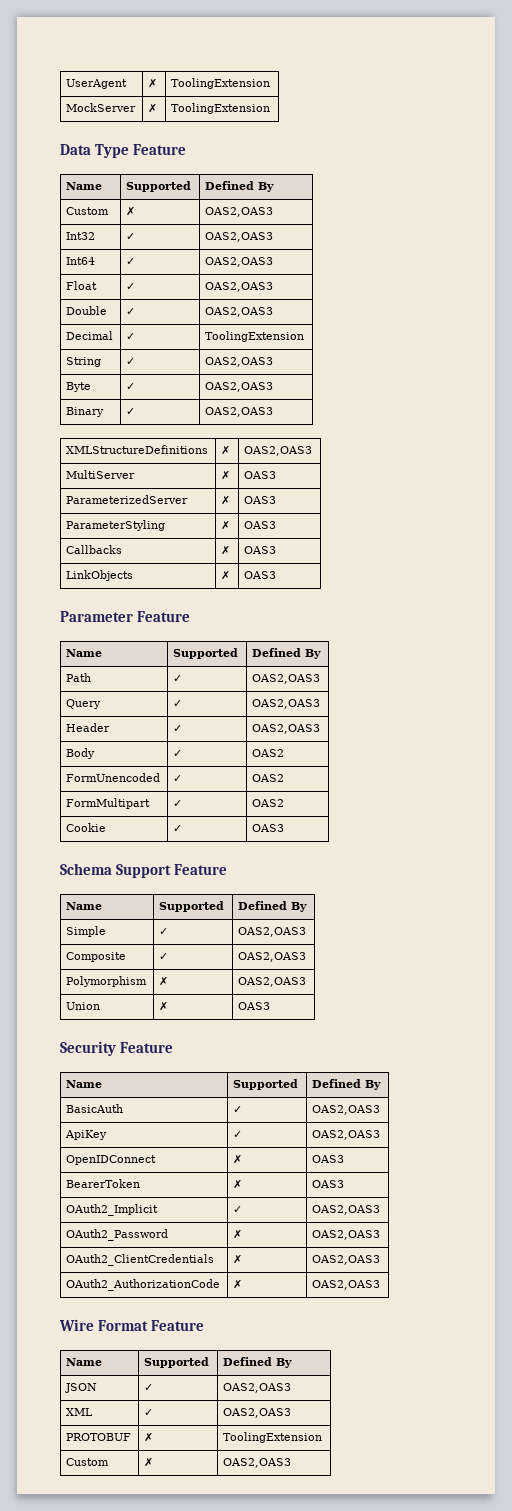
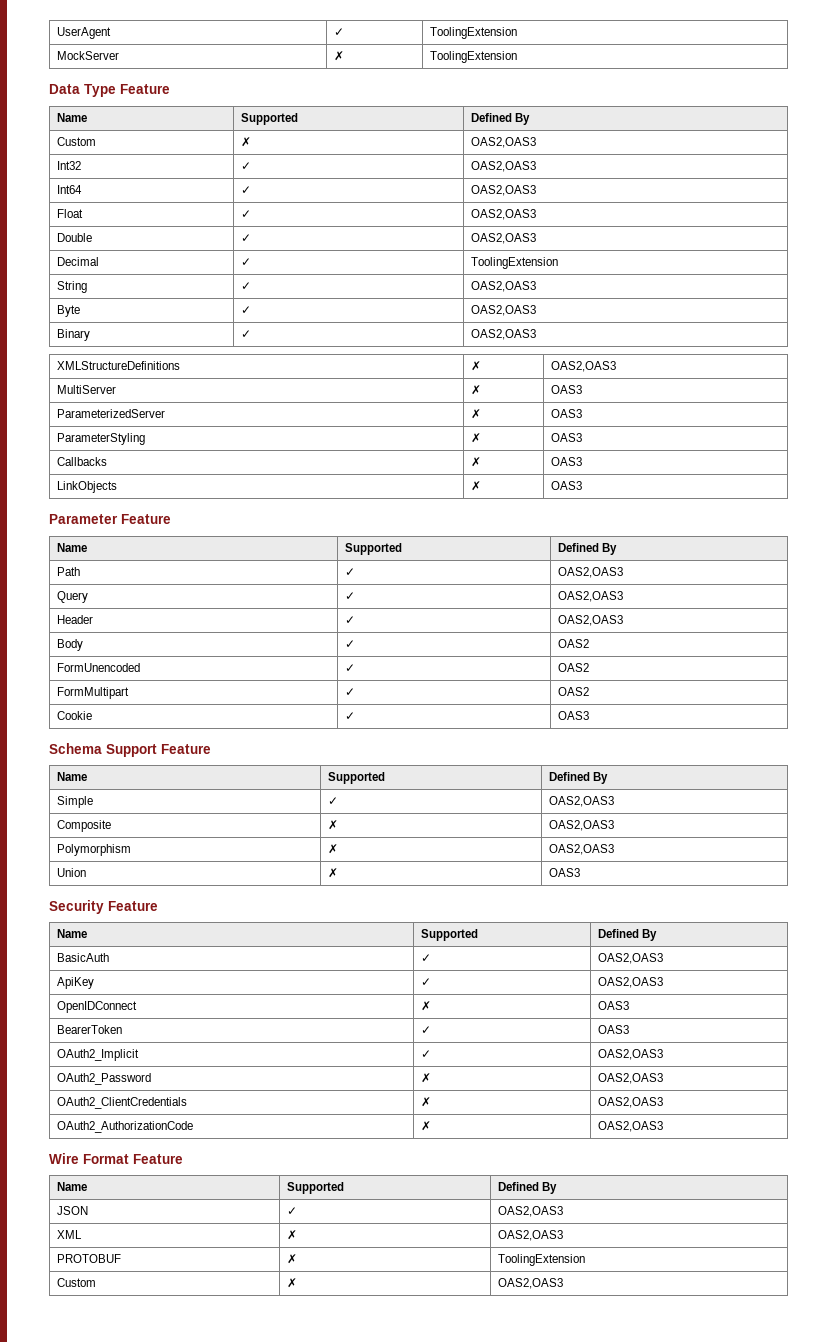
- UserAgent | ✗ | ToolingExtension
+ UserAgent | ✓ | ToolingExtension
- Composite | ✓ | OAS2,OAS3
+ Composite | ✗ | OAS2,OAS3
- BearerToken | ✗ | OAS3
+ BearerToken | ✓ | OAS3
- XML | ✓ | OAS2,OAS3
+ XML | ✗ | OAS2,OAS3

